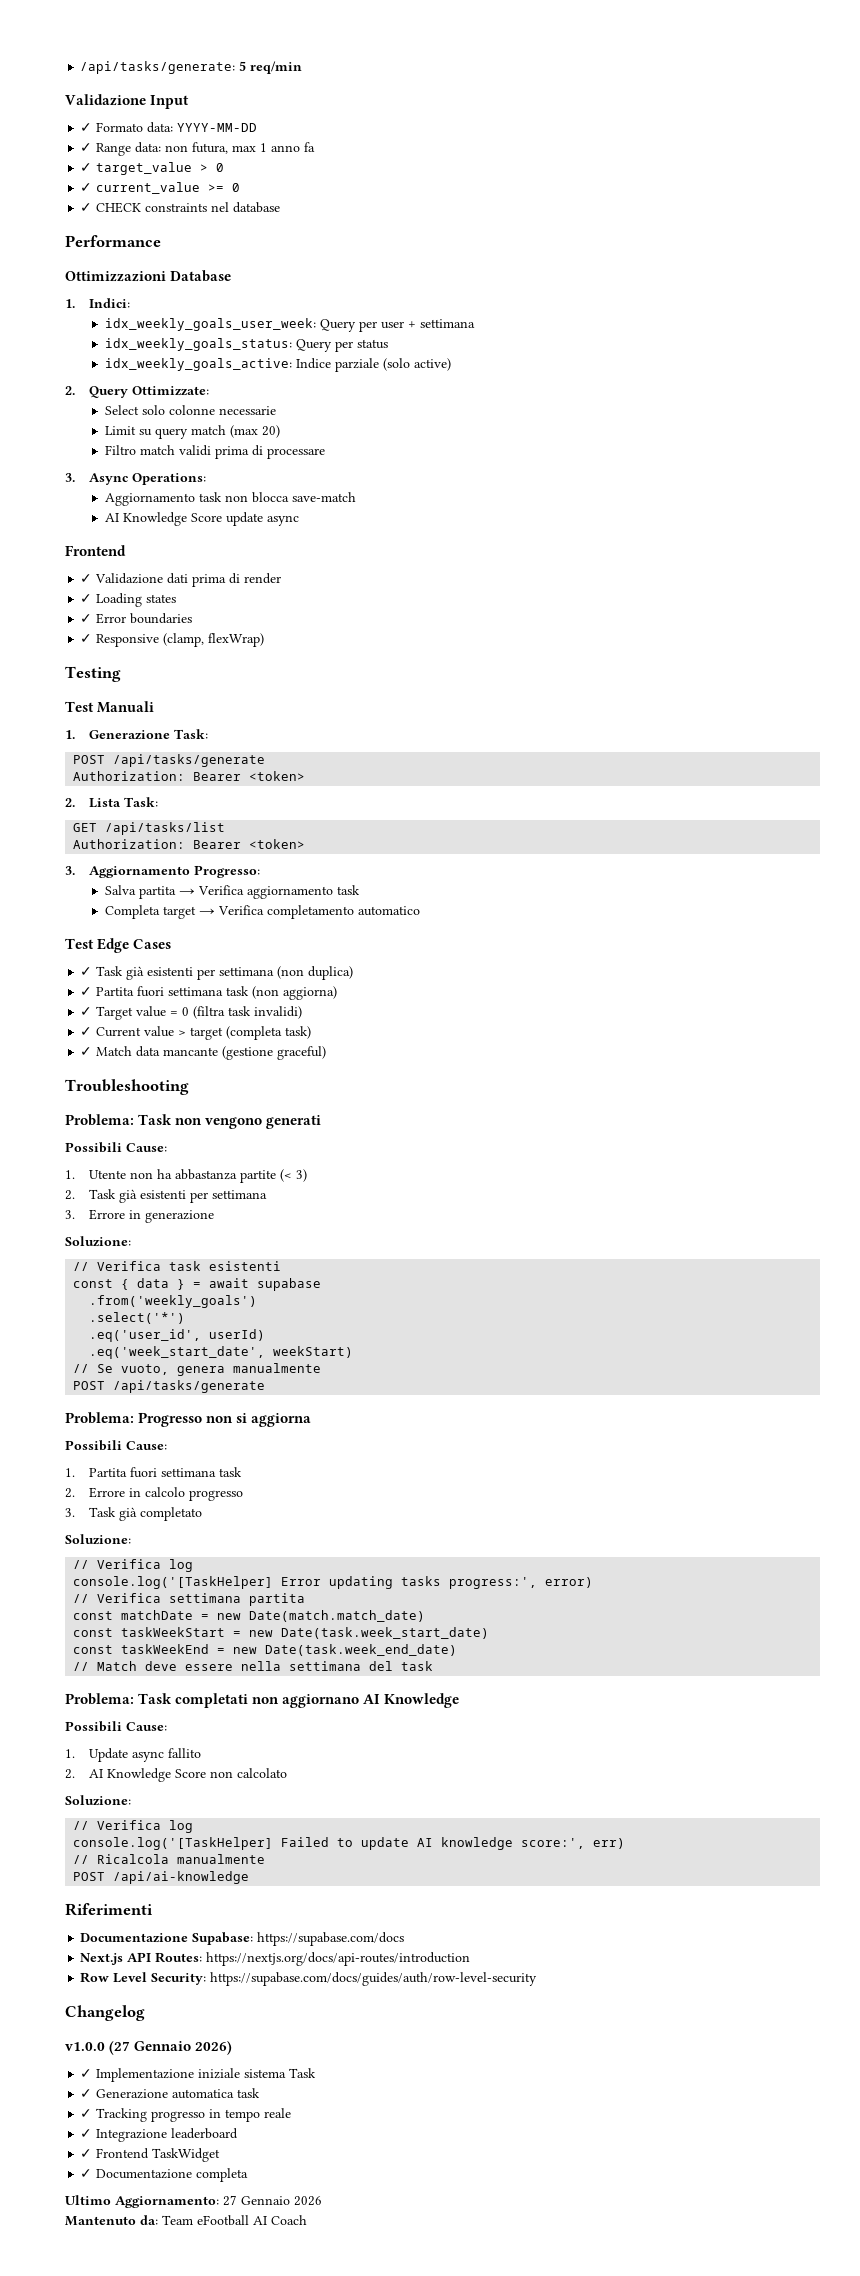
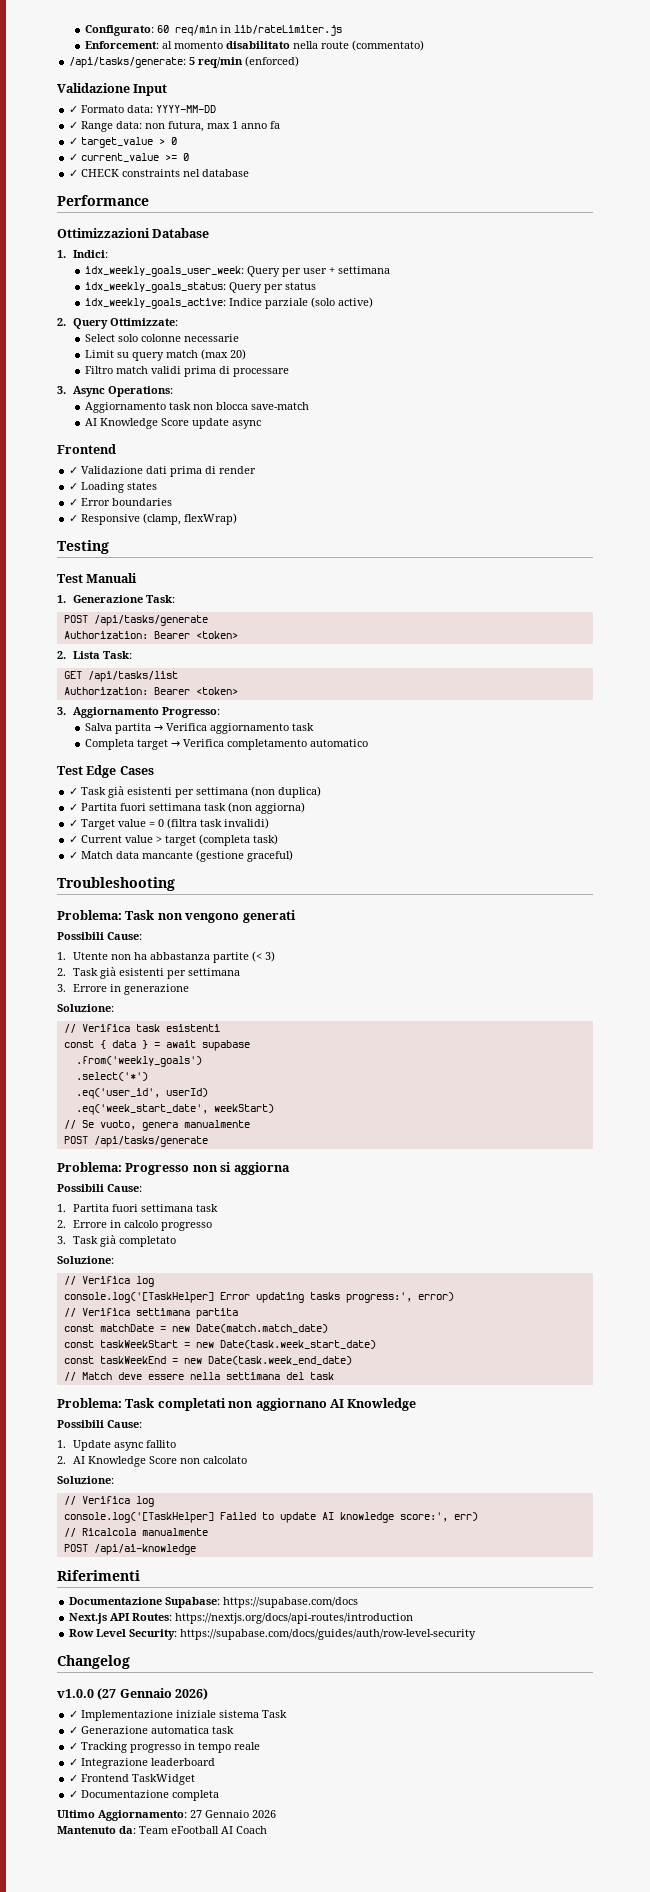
+ Configurato: 60 req/min in lib/rateLimiter.js
+ Enforcement: al momento disabilitato nella route (commentato)
- /api/tasks/generate: 5 req/min
+ /api/tasks/generate: 5 req/min (enforced)

